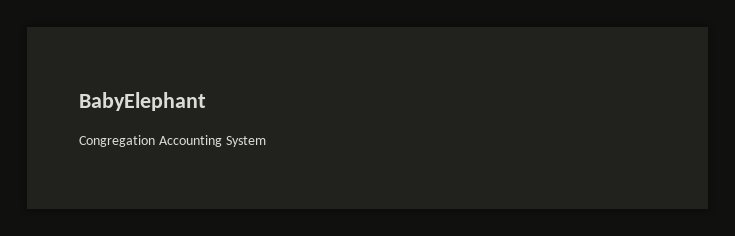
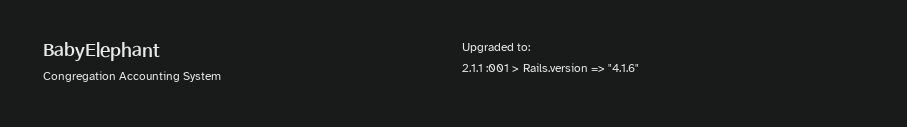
+ Upgraded to:
+ 2.1.1 :001 > Rails.version => "4.1.6"

